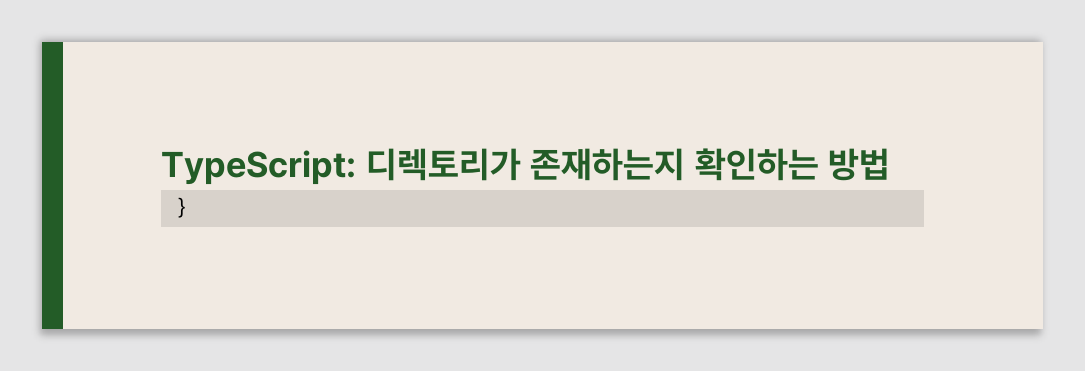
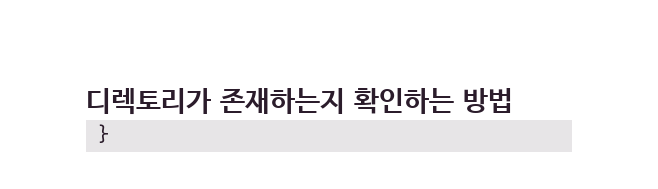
- TypeScript: 디렉토리가 존재하는지 확인하는 방법
+ 디렉토리가 존재하는지 확인하는 방법

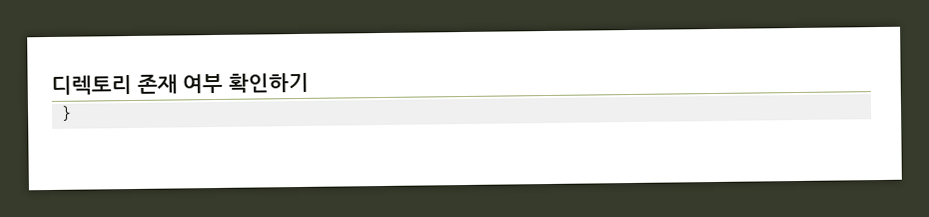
- 디렉토리가 존재하는지 확인하는 방법
+ 디렉토리 존재 여부 확인하기

